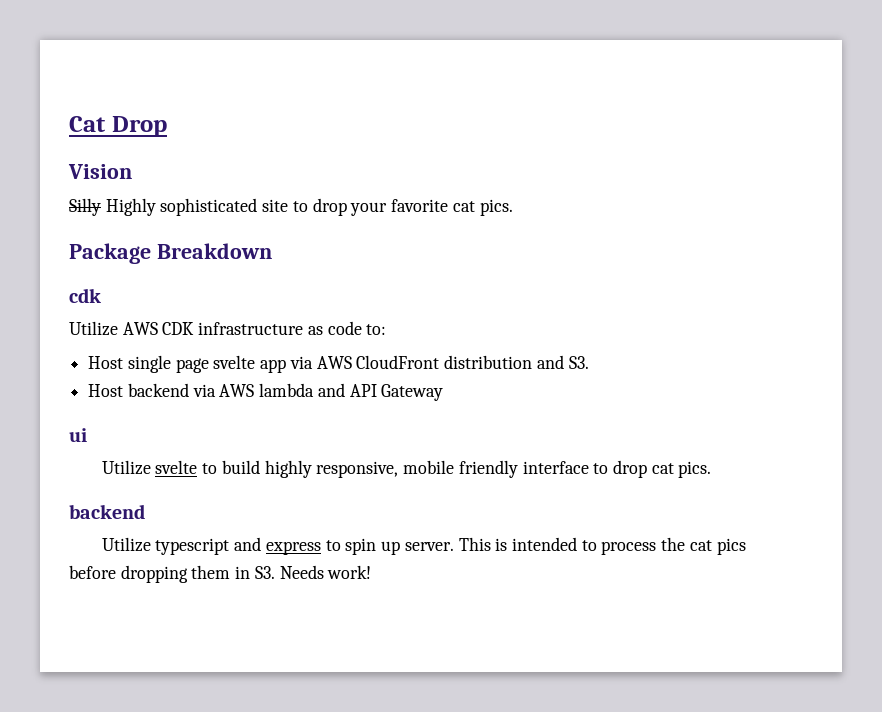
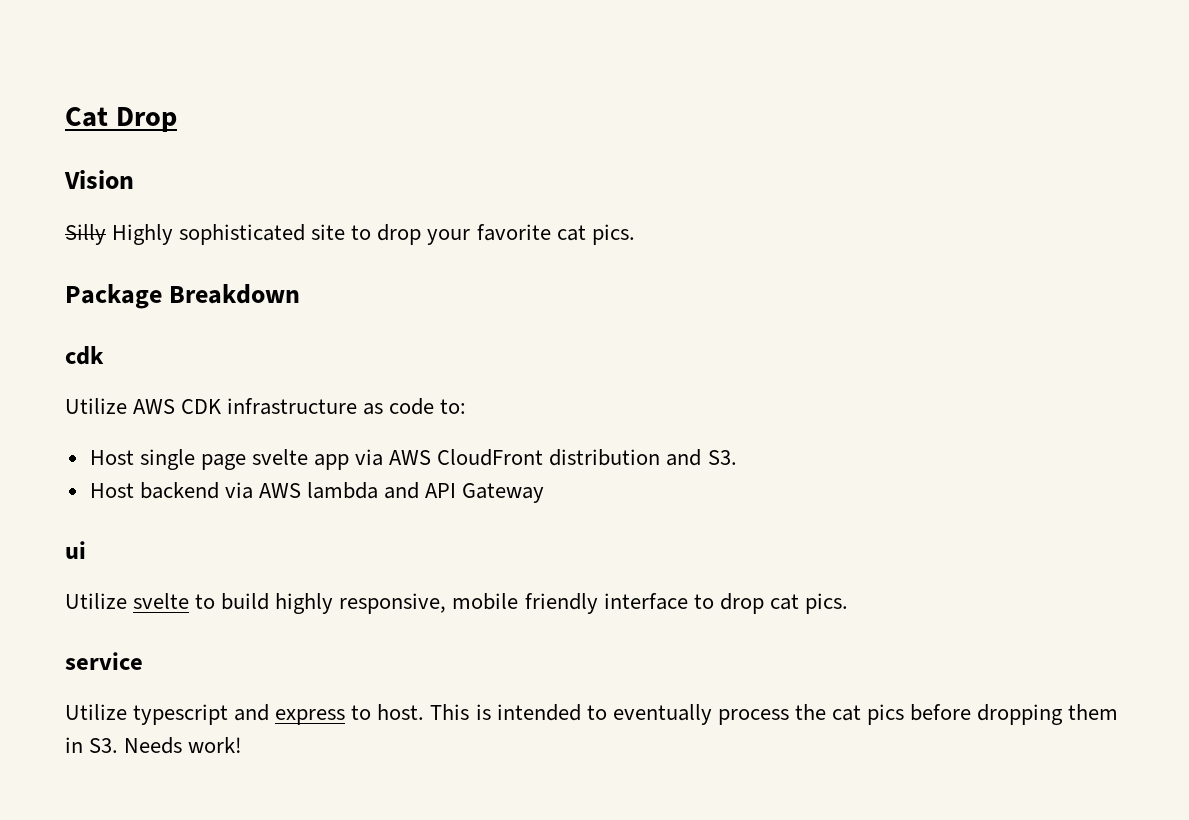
  Utilize svelte to build highly responsive, mobile friendly interface to drop cat pics.
- backend
+ service
- Utilize typescript and express to spin up server.
+ Utilize typescript and express to host.
- This is intended to process the cat pics before dropping them in S3. Needs work!
+ This is intended to eventually process the cat pics before dropping them in S3. Needs work!

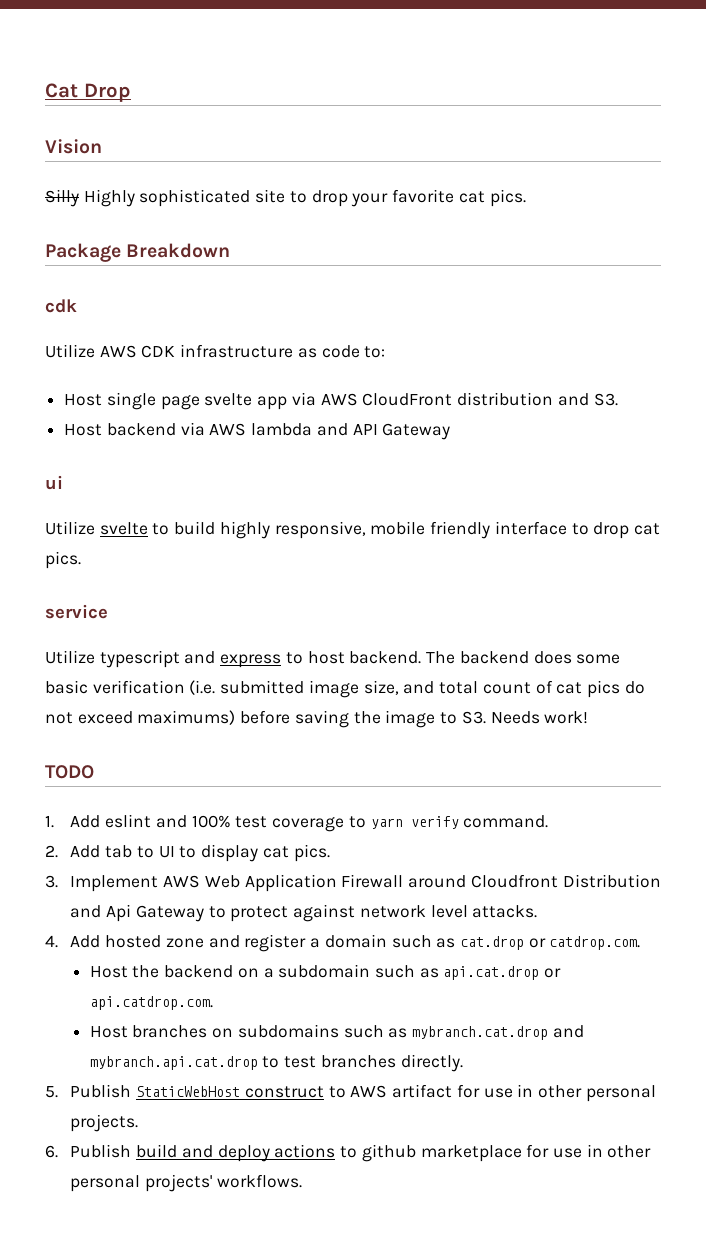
- Utilize typescript and express to host. This is intended to eventually process the cat pics before dropping them in S3. Needs work!
+ Utilize typescript and express to host backend. The backend does some basic verification (i.e. submitted image size, and total count of cat pics do not exceed maximums) before saving the image to S3. Needs work!
+ TODO
+ 1. Add eslint and 100% test coverage to yarn verify command.
+ 2. Add tab to UI to display cat pics.
+ 3. Implement AWS Web Application Firewall around Cloudfront Distribution and Api Gateway to protect against network level attacks.
+ 4. Add hosted zone and register a domain such as cat.drop or catdrop.com.
+ Host the backend on a subdomain such as api.cat.drop or api.catdrop.com.
+ Host branches on subdomains such as mybranch.cat.drop and mybranch.api.cat.drop to test branches directly.
+ 5. Publish StaticWebHost construct to AWS artifact for use in other personal projects.
+ 6. Publish build and deploy actions to github marketplace for use in other personal projects' workflows.

